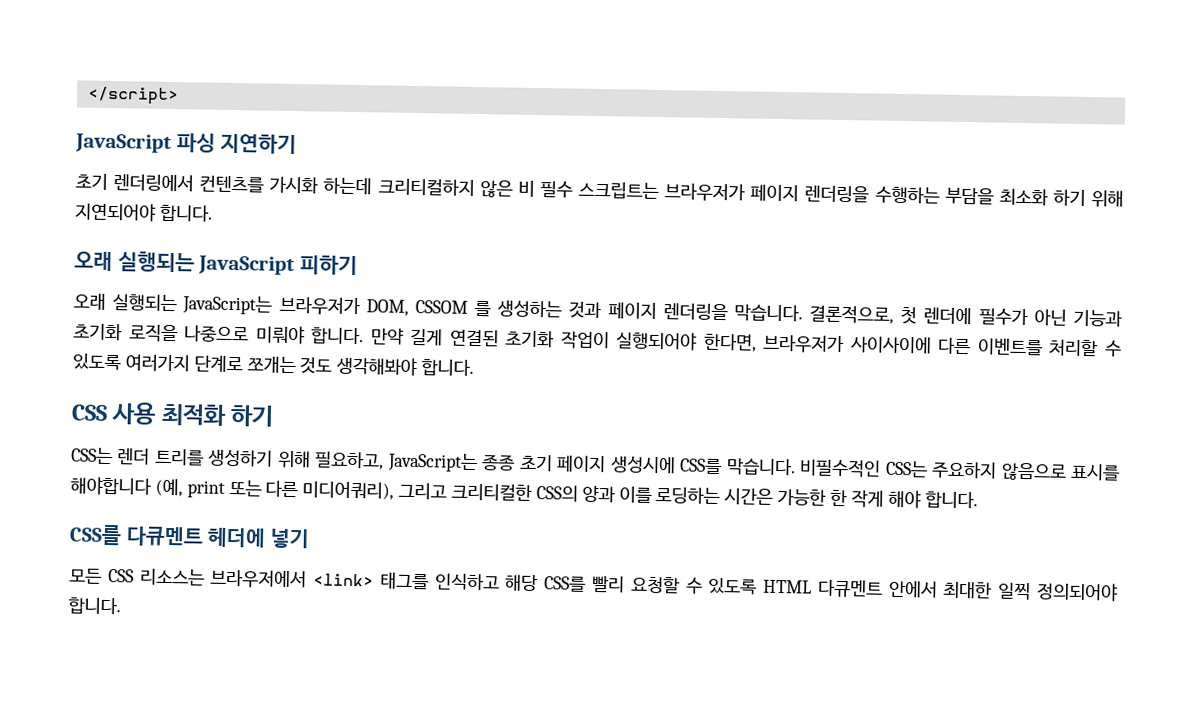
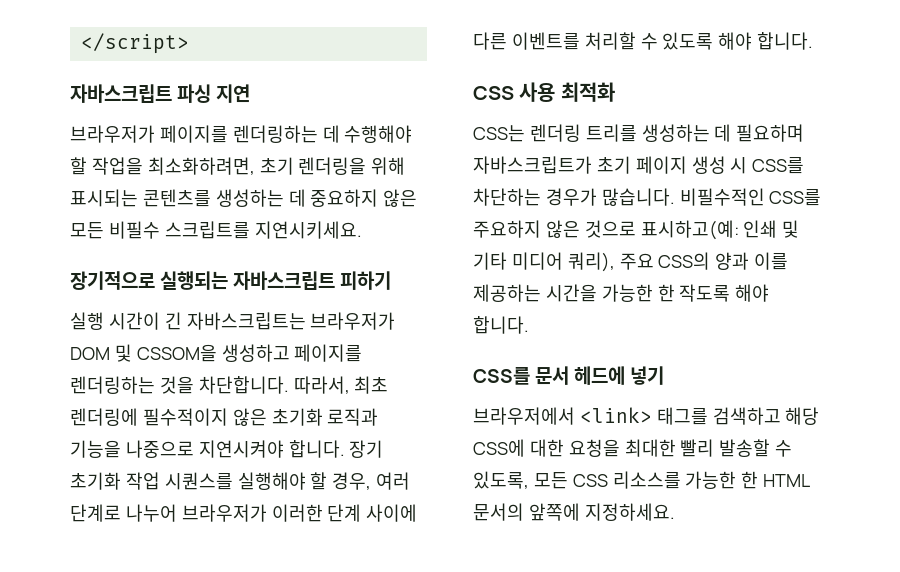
- JavaScript 파싱 지연하기
- 초기 렌더링에서 컨텐츠를 가시화 하는데 크리티컬하지 않은 비 필수 스크립트는 브라우저가 페이지 렌더링을 수행하는 부담을 최소화 하기 위해 지연되어야 합니다.
- 오래 실행되는 JavaScript 피하기
- 오래 실행되는 JavaScript는 브라우저가 DOM, CSSOM 를 생성하는 것과 페이지 렌더링을 막습니다. 결론적으로, 첫 렌더에 필수가 아닌 기능과 초기화 로직을 나중으로 미뤄야 합니다. 만약 길게 연결된 초기화 작업이 실행되어야 한다면, 브라우저가 사이사이에 다른 이벤트를 처리할 수 있도록 여러가지 단계로 쪼개는 것도 생각해봐야 합니다.
+ 자바스크립트 파싱 지연
+ 브라우저가 페이지를 렌더링하는 데 수행해야 할 작업을 최소화하려면, 초기 렌더링을 위해 표시되는 콘텐츠를 생성하는 데 중요하지 않은 모든 비필수 스크립트를 지연시키세요.
+ 장기적으로 실행되는 자바스크립트 피하기
+ 실행 시간이 긴 자바스크립트는 브라우저가 DOM 및 CSSOM을 생성하고 페이지를 렌더링하는 것을 차단합니다. 따라서, 최초 렌더링에 필수적이지 않은 초기화 로직과 기능을 나중으로 지연시켜야 합니다. 장기 초기화 작업 시퀀스를 실행해야 할 경우, 여러 단계로 나누어 브라우저가 이러한 단계 사이에 다른 이벤트를 처리할 수 있도록 해야 합니다.
- CSS 사용 최적화 하기
- CSS는 렌더 트리를 생성하기 위해 필요하고, JavaScript는 종종 초기 페이지 생성시에 CSS를 막습니다. 비필수적인 CSS는 주요하지 않음으로 표시를 해야합니다 (예, print 또는 다른 미디어쿼리), 그리고 크리티컬한 CSS의 양과 이를 로딩하는 시간은 가능한 한 작게 해야 합니다.
+ CSS 사용 최적화
+ CSS는 렌더링 트리를 생성하는 데 필요하며 자바스크립트가 초기 페이지 생성 시 CSS를 차단하는 경우가 많습니다. 비필수적인 CSS를 주요하지 않은 것으로 표시하고(예: 인쇄 및 기타 미디어 쿼리), 주요 CSS의 양과 이를 제공하는 시간을 가능한 한 작도록 해야 합니다.
- CSS를 다큐멘트 헤더에 넣기
+ CSS를 문서 헤드에 넣기
- 모든 CSS 리소스는 브라우저에서 <link> 태그를 인식하고 해당 CSS를 빨리 요청할 수 있도록 HTML 다큐멘트 안에서 최대한 일찍 정의되어야 합니다.
+ 브라우저에서 <link> 태그를 검색하고 해당 CSS에 대한 요청을 최대한 빨리 발송할 수 있도록, 모든 CSS 리소스를 가능한 한 HTML 문서의 앞쪽에 지정하세요.

